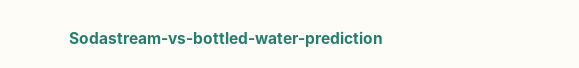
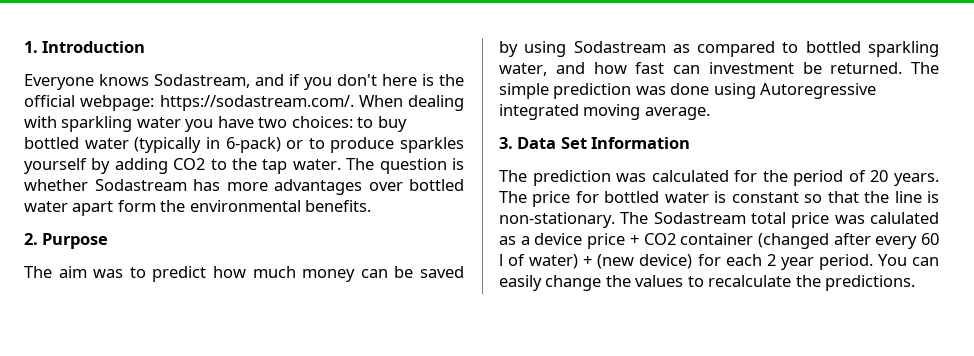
- Sodastream-vs-bottled-water-prediction
+ 1. Introduction
+ Everyone knows Sodastream, and if you don't here is the official webpage: https://sodastream.com/. When dealing with sparkling water you have two choices: to buy bottled water (typically in 6-pack) or to produce sparkles yourself by adding CO2 to the tap water. The question is whether Sodastream has more advantages over bottled water apart form the environmental benefits.
+ 2. Purpose
+ The aim was to predict how much money can be saved by using Sodastream as compared to bottled sparkling water, and how fast can investment be returned. The simple prediction was done using Autoregressive integrated moving average.
+ 3. Data Set Information
+ The prediction was calculated for the period of 20 years. The price for bottled water is constant so that the line is non-stationary. The Sodastream total price was calulated as a device price + CO2 container (changed after every 60 l of water) + (new device) for each 2 year period. You can easily change the values to recalculate the predictions.

